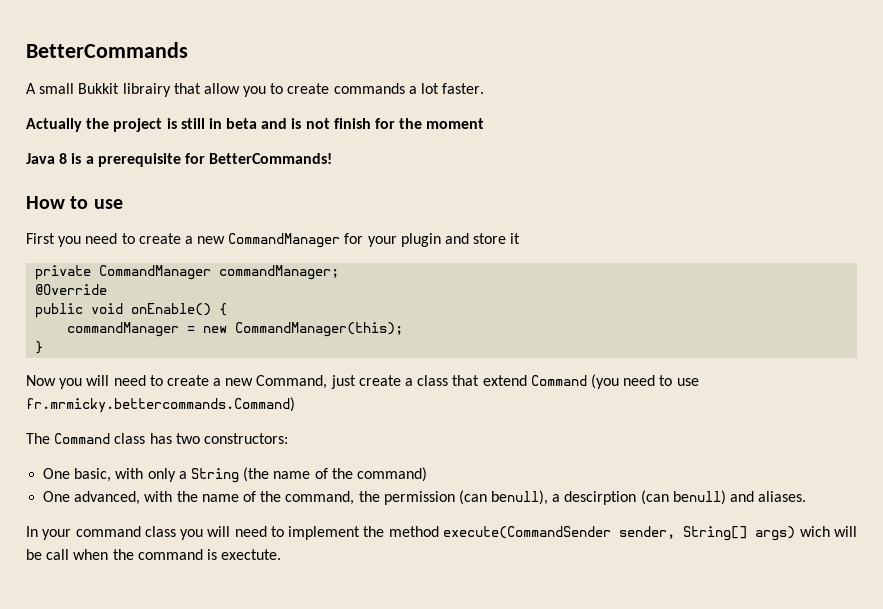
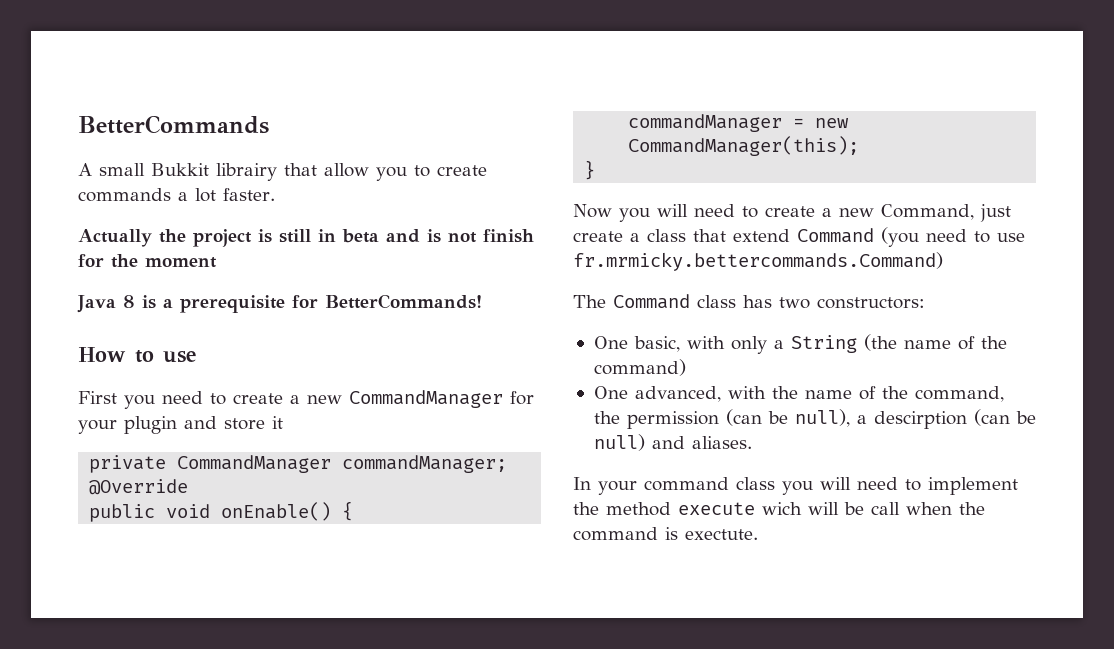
- One advanced, with the name of the command, the permission (can benull), a descirption (can benull) and aliases.
+ One advanced, with the name of the command, the permission (can be null), a descirption (can be null) and aliases.
- In your command class you will need to implement the method execute(CommandSender sender, String[] args) wich will be call when the command is exectute.
+ In your command class you will need to implement the method execute wich will be call when the command is exectute.

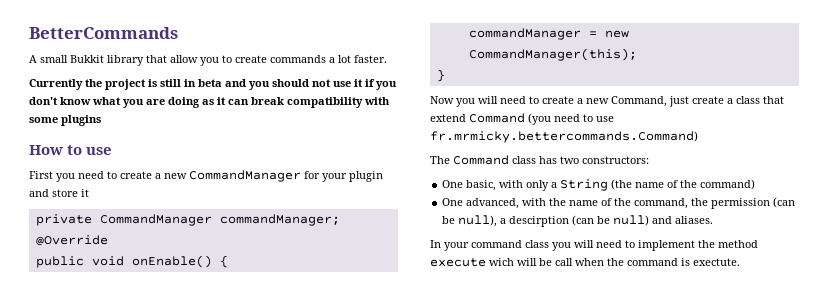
- A small Bukkit librairy that allow you to create commands a lot faster.
+ A small Bukkit library that allow you to create commands a lot faster.
- Actually the project is still in beta and is not finish for the moment
- Java 8 is a prerequisite for BetterCommands!
+ Currently the project is still in beta and you should not use it if you don't know what you are doing as it can break compatibility with some plugins

